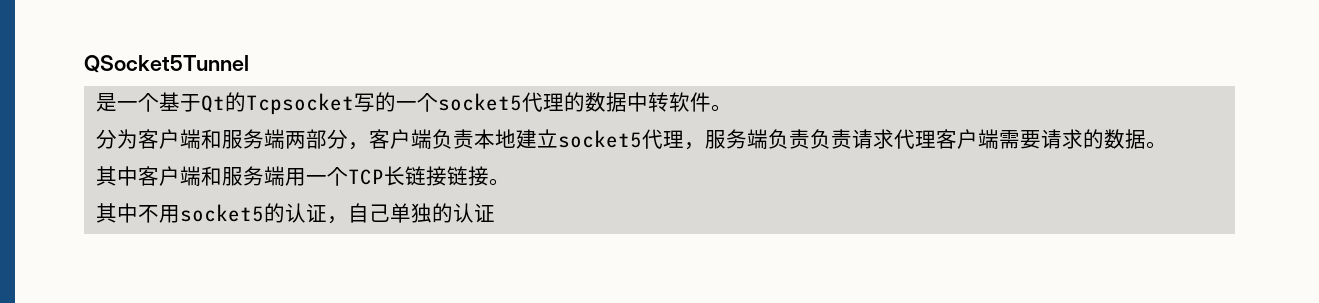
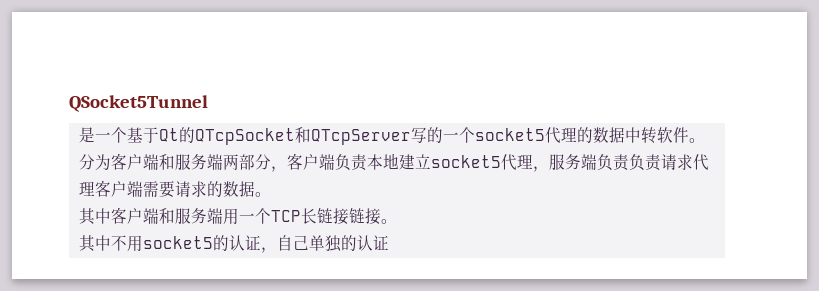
- 是一个基于Qt的Tcpsocket写的一个socket5代理的数据中转软件。
+ 是一个基于Qt的QTcpSocket和QTcpServer写的一个socket5代理的数据中转软件。

